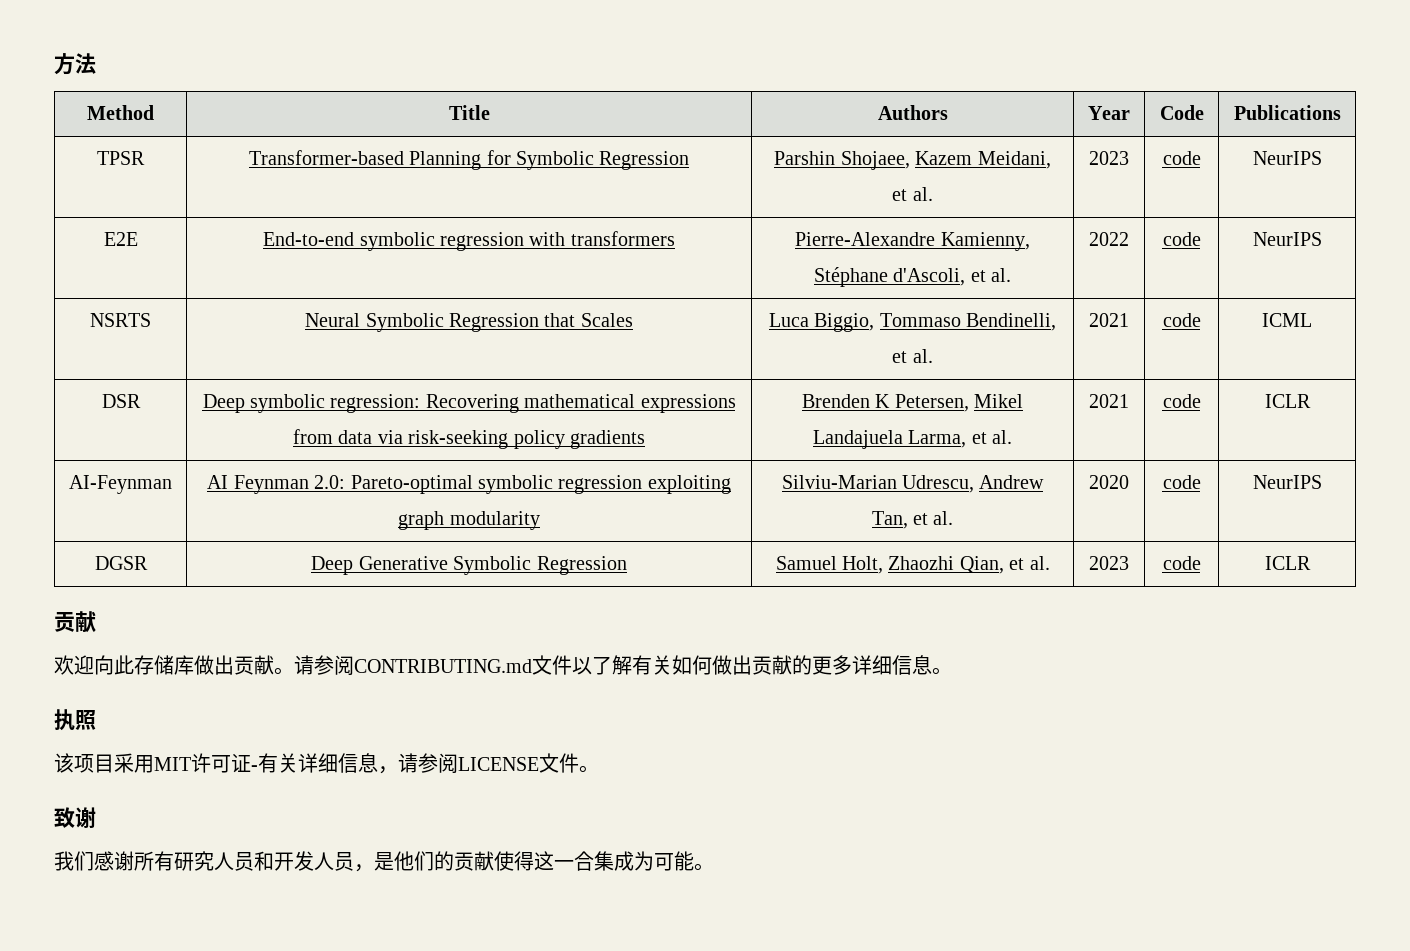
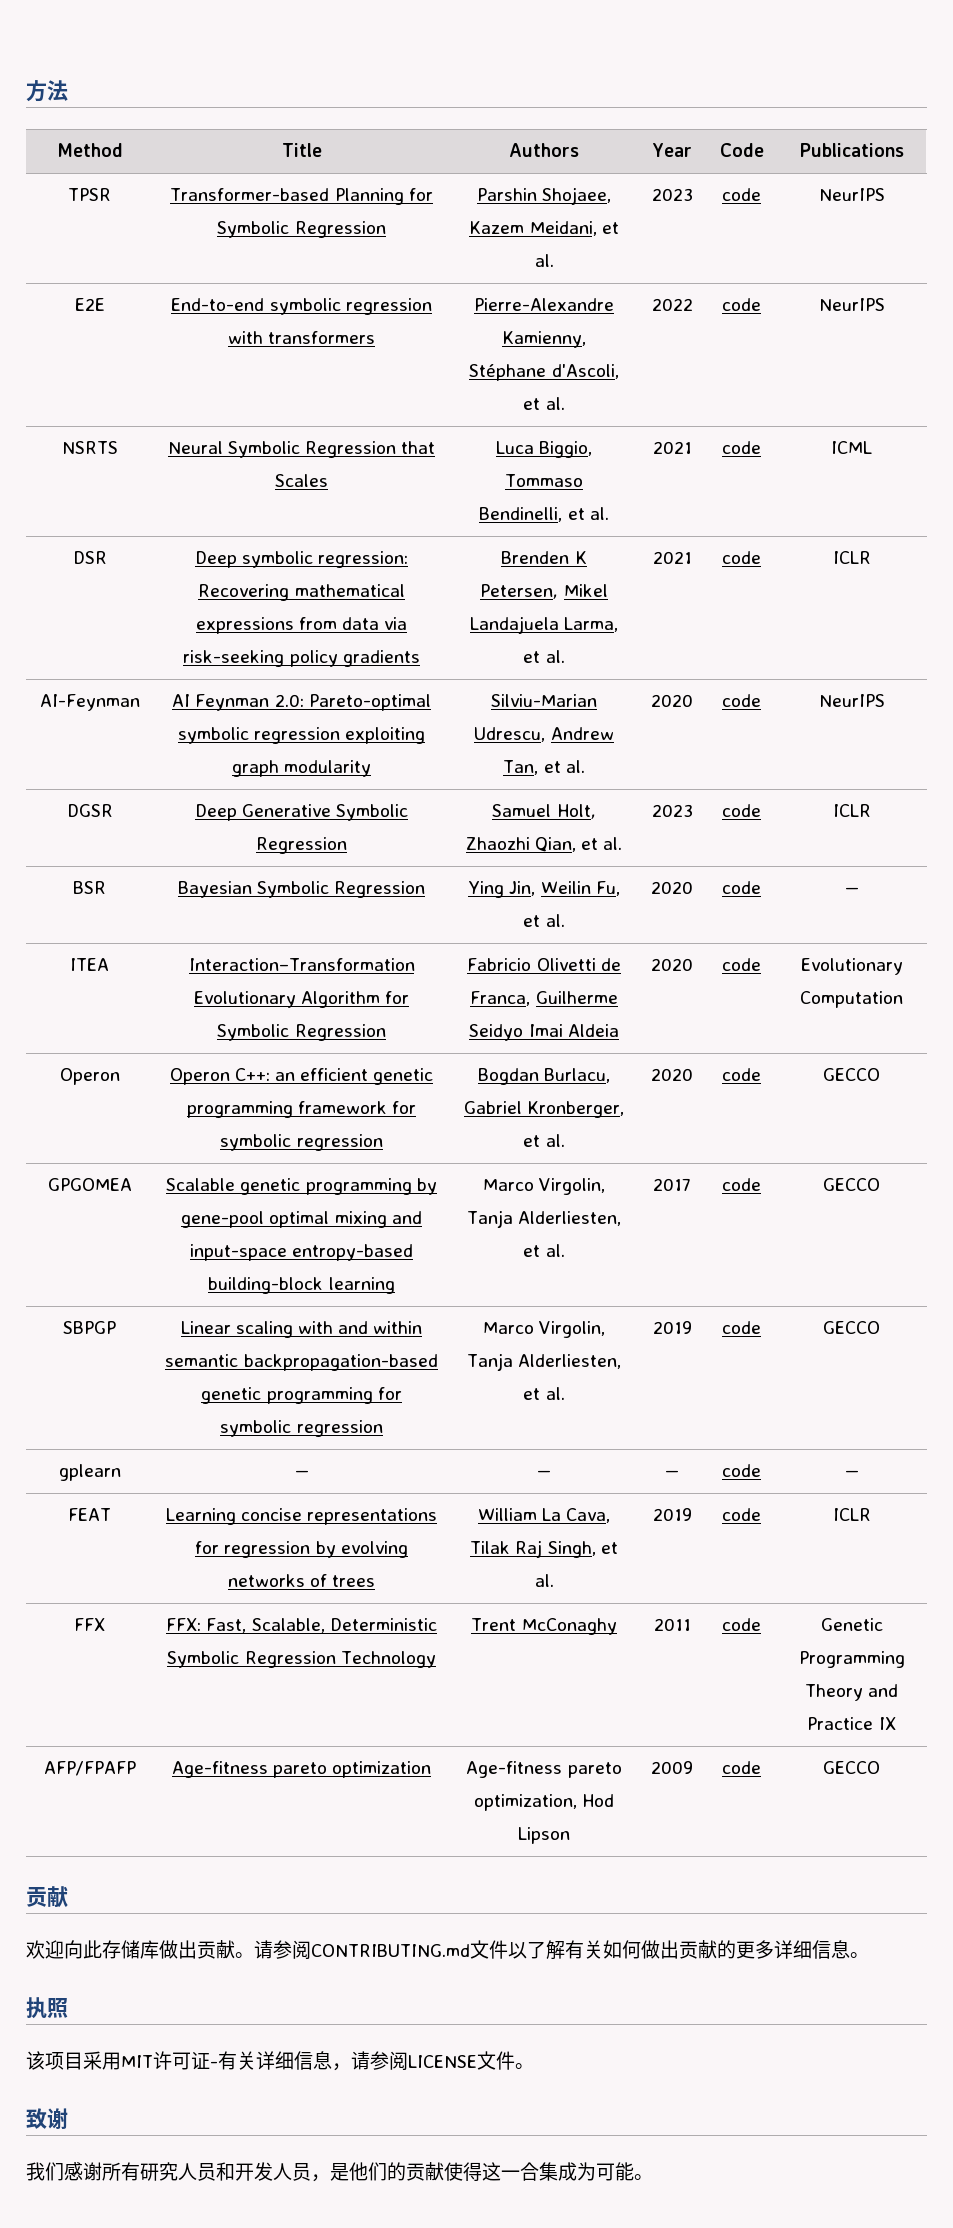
+ BSR | Bayesian Symbolic Regression | Ying Jin, Weilin Fu, et al. | 2020 | code | —
+ ITEA | Interaction–Transformation Evolutionary Algorithm for Symbolic Regression | Fabricio Olivetti de Franca, Guilherme Seidyo Imai Aldeia | 2020 | code | Evolutionary Computation
+ Operon | Operon C++: an efficient genetic programming framework for symbolic regression | Bogdan Burlacu, Gabriel Kronberger, et al. | 2020 | code | GECCO
+ GPGOMEA | Scalable genetic programming by gene-pool optimal mixing and input-space entropy-based building-block learning | Marco Virgolin, Tanja Alderliesten, et al. | 2017 | code | GECCO
+ SBPGP | Linear scaling with and within semantic backpropagation-based genetic programming for symbolic regression | Marco Virgolin, Tanja Alderliesten, et al. | 2019 | code | GECCO
+ gplearn | — | — | — | code | —
+ FEAT | Learning concise representations for regression by evolving networks of trees | William La Cava, Tilak Raj Singh, et al. | 2019 | code | ICLR
+ FFX | FFX: Fast, Scalable, Deterministic Symbolic Regression Technology | Trent McConaghy | 2011 | code | Genetic Programming Theory and Practice IX
+ AFP/FPAFP | Age-fitness pareto optimization | Age-fitness pareto optimization, Hod Lipson | 2009 | code | GECCO

